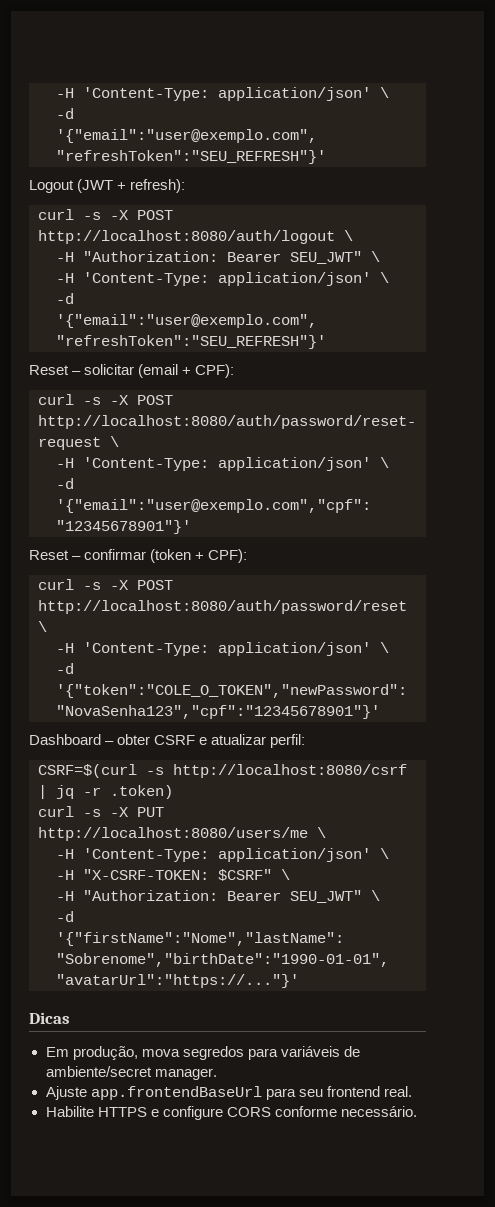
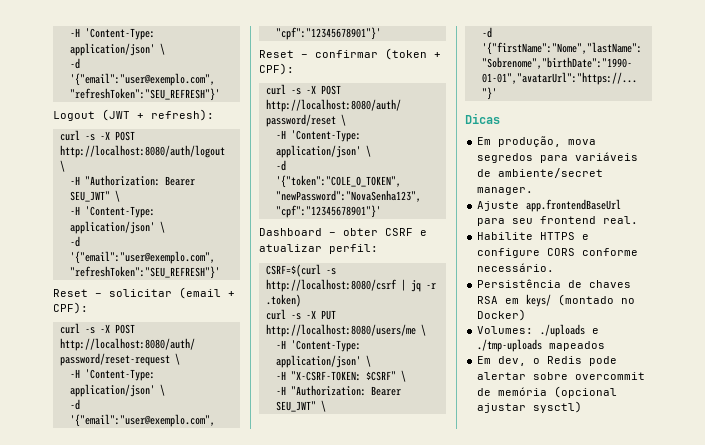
+ Persistência de chaves RSA em keys/ (montado no Docker)
+ Volumes: ./uploads e ./tmp-uploads mapeados
+ Em dev, o Redis pode alertar sobre overcommit de memória (opcional ajustar sysctl)

